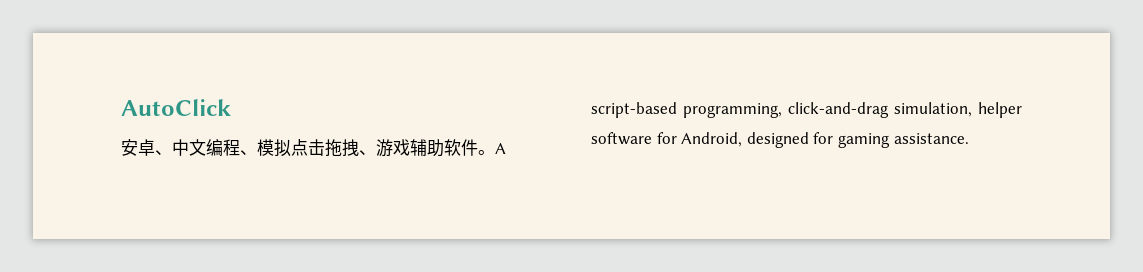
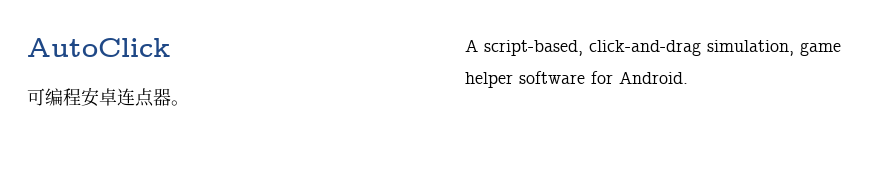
- 安卓、中文编程、模拟点击拖拽、游戏辅助软件。A script-based programming, click-and-drag simulation, helper software for Android, designed for gaming assistance.
+ 可编程安卓连点器。
+ A script-based, click-and-drag simulation, game helper software for Android.

